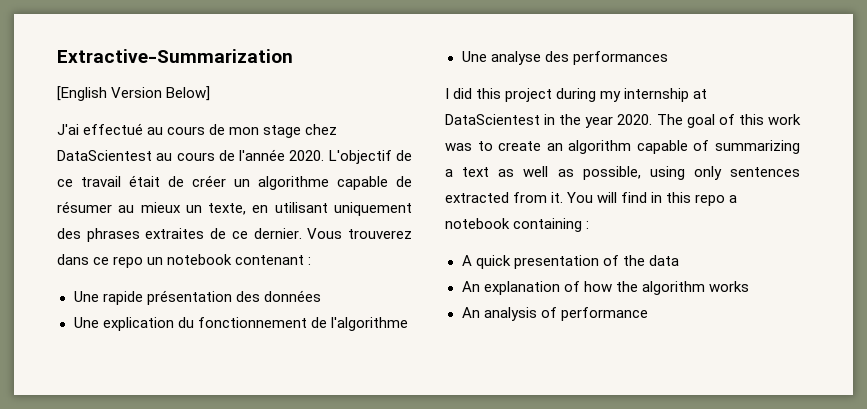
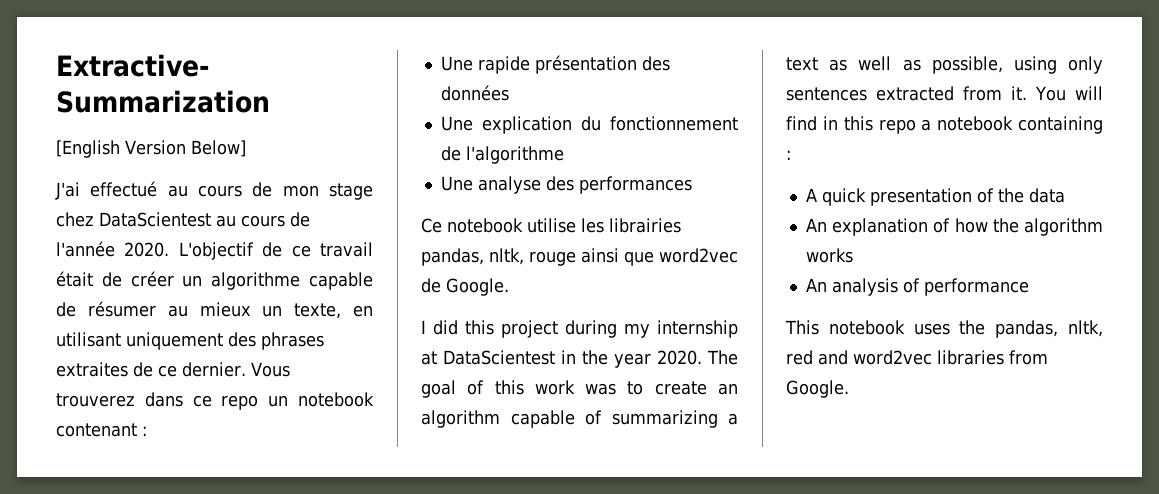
+ Ce notebook utilise les librairies pandas, nltk, rouge ainsi que word2vec de Google.
+ This notebook uses the pandas, nltk, red and word2vec libraries from Google.

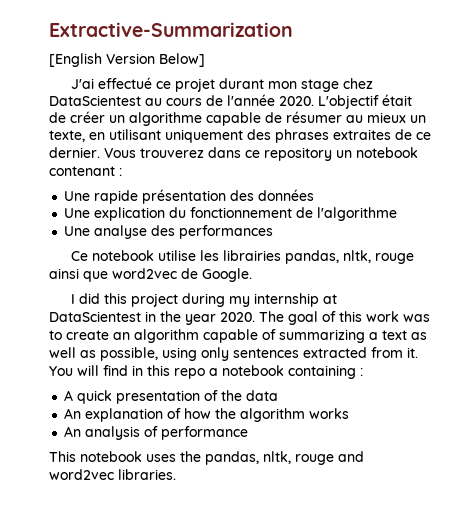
- J'ai effectué au cours de mon stage chez DataScientest au cours de l'année 2020.
+ J'ai effectué ce projet durant mon stage chez DataScientest au cours de l'année 2020.
- L'objectif de ce travail était de créer un algorithme capable de résumer au mieux un texte, en utilisant uniquement des phrases extraites de ce dernier.
+ L'objectif était de créer un algorithme capable de résumer au mieux un texte, en utilisant uniquement des phrases extraites de ce dernier.
- Vous trouverez dans ce repo un notebook contenant :
+ Vous trouverez dans ce repository un notebook contenant :
- This notebook uses the pandas, nltk, red and word2vec libraries from Google.
+ This notebook uses the pandas, nltk, rouge and word2vec libraries.

